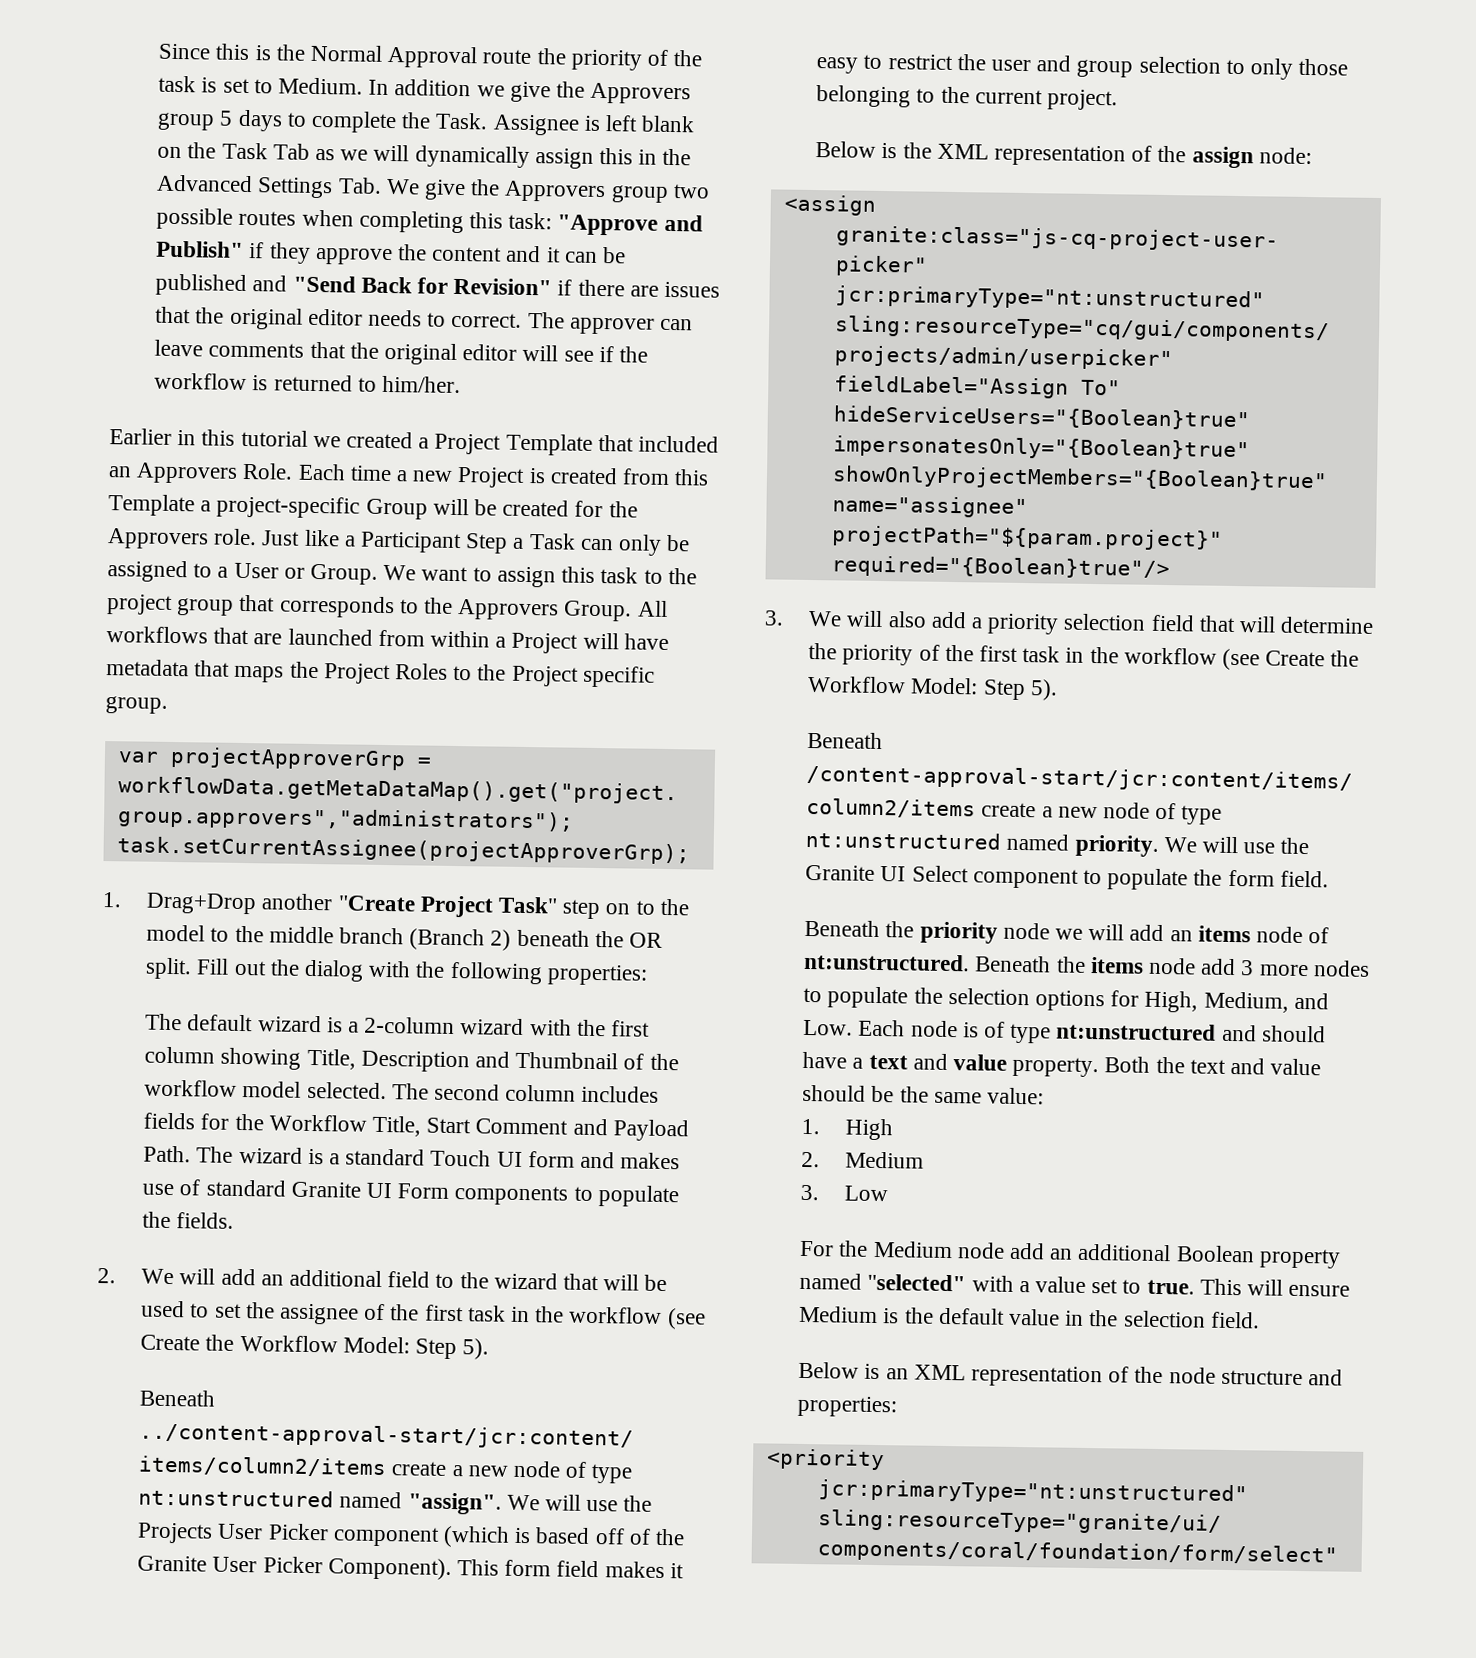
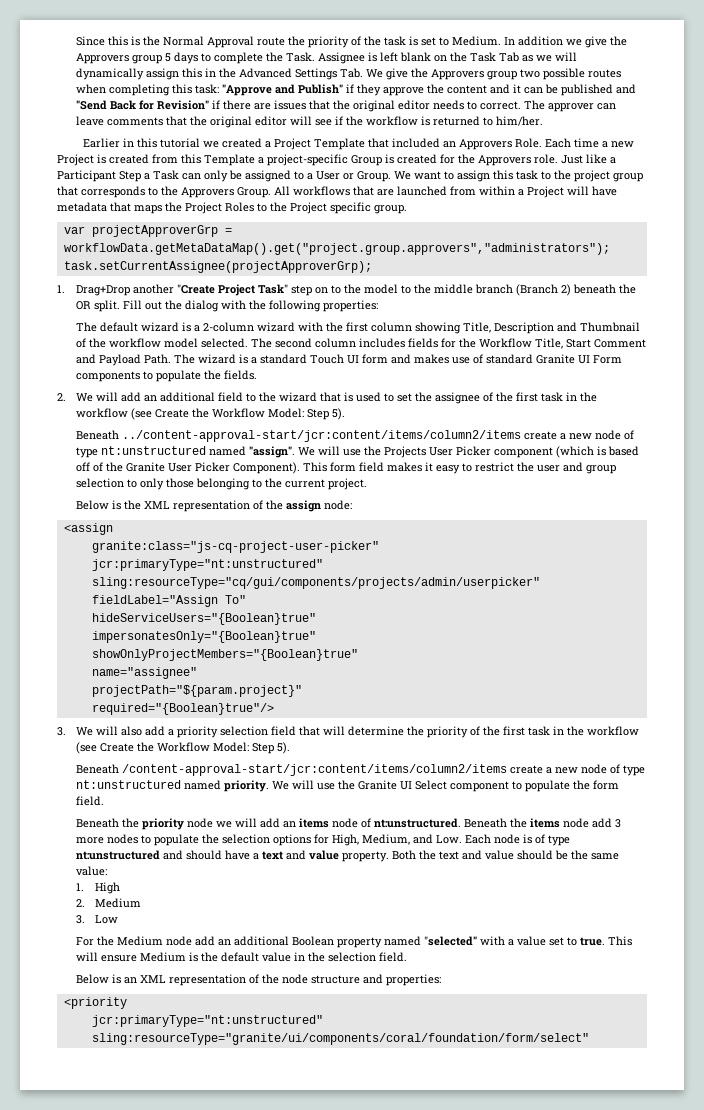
- Each time a new Project is created from this Template a project-specific Group will be created for the Approvers role.
+ Each time a new Project is created from this Template a project-specific Group is created for the Approvers role.
- 2. We will add an additional field to the wizard that will be used to set the assignee of the first task in the workflow (see Create the Workflow Model: Step 5).
+ 2. We will add an additional field to the wizard that is used to set the assignee of the first task in the workflow (see Create the Workflow Model: Step 5).

